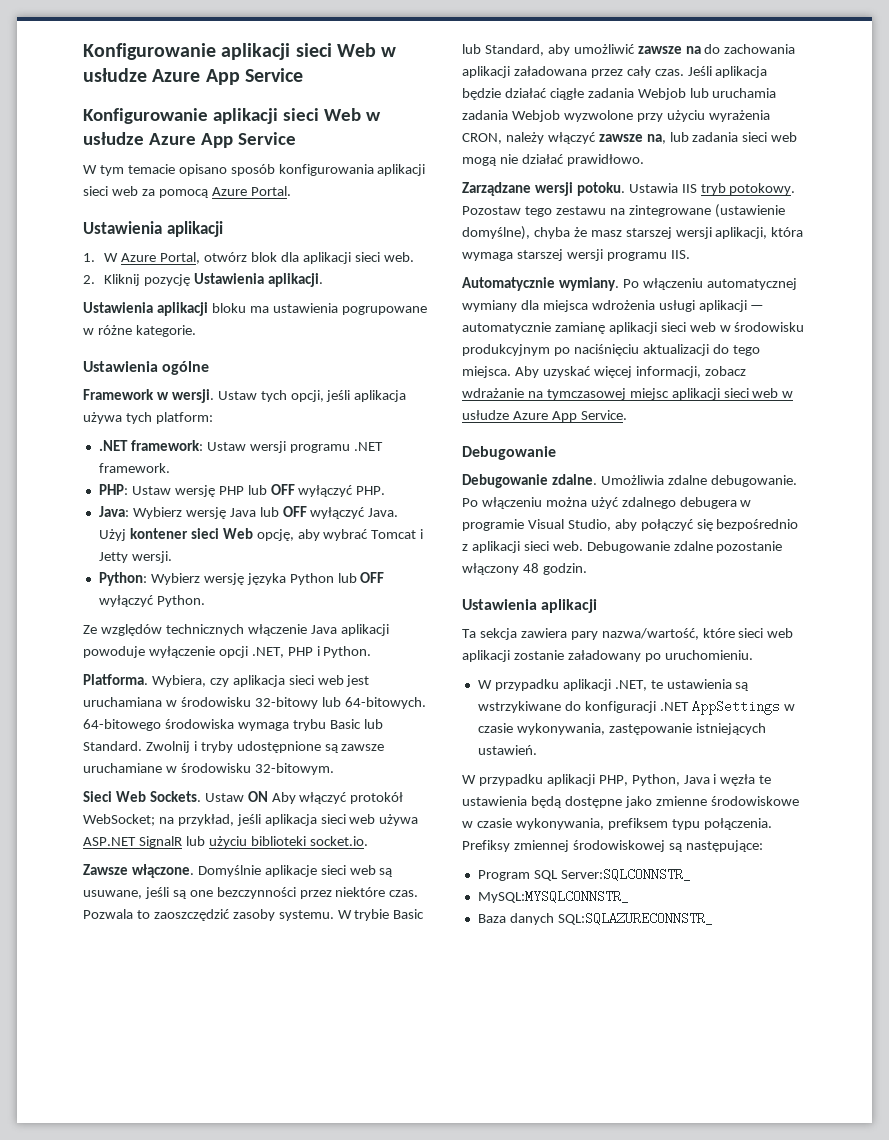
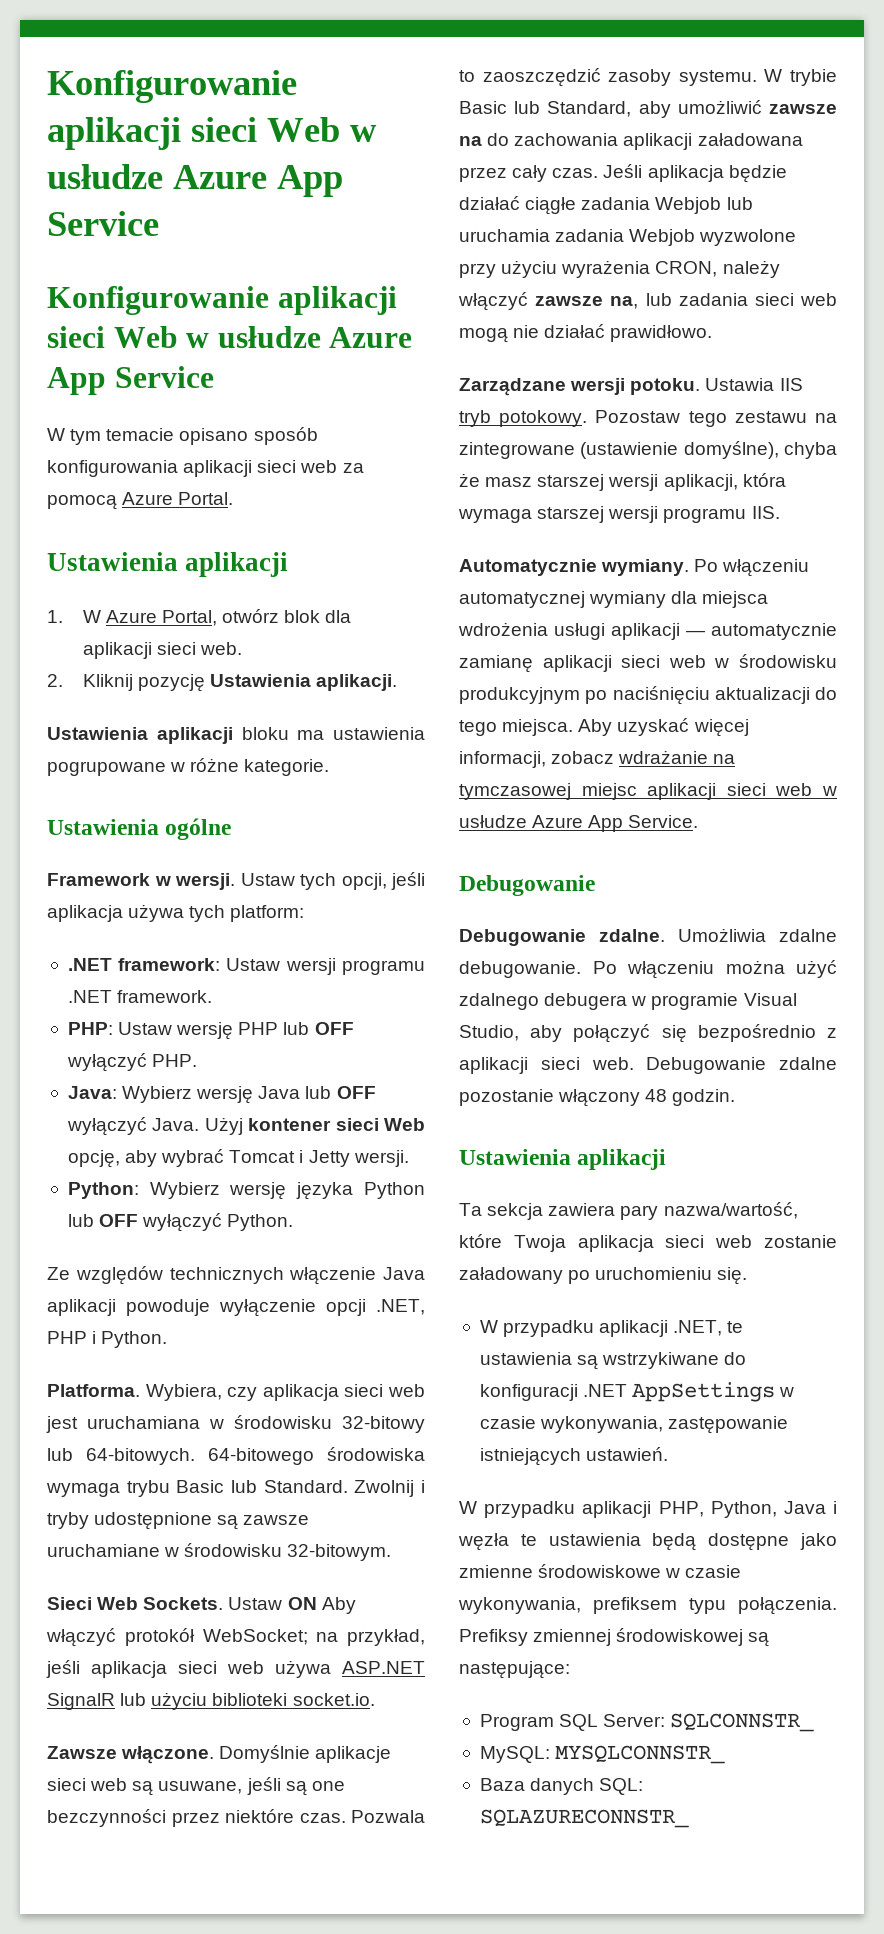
- Ta sekcja zawiera pary nazwa/wartość, które sieci web aplikacji zostanie załadowany po uruchomieniu.
+ Ta sekcja zawiera pary nazwa/wartość, które Twoja aplikacja sieci web zostanie załadowany po uruchomieniu się.
- Program SQL Server:SQLCONNSTR_
- MySQL:MYSQLCONNSTR_
+ Program SQL Server: SQLCONNSTR_
+ MySQL: MYSQLCONNSTR_
- Baza danych SQL:SQLAZURECONNSTR_
+ Baza danych SQL: SQLAZURECONNSTR_

